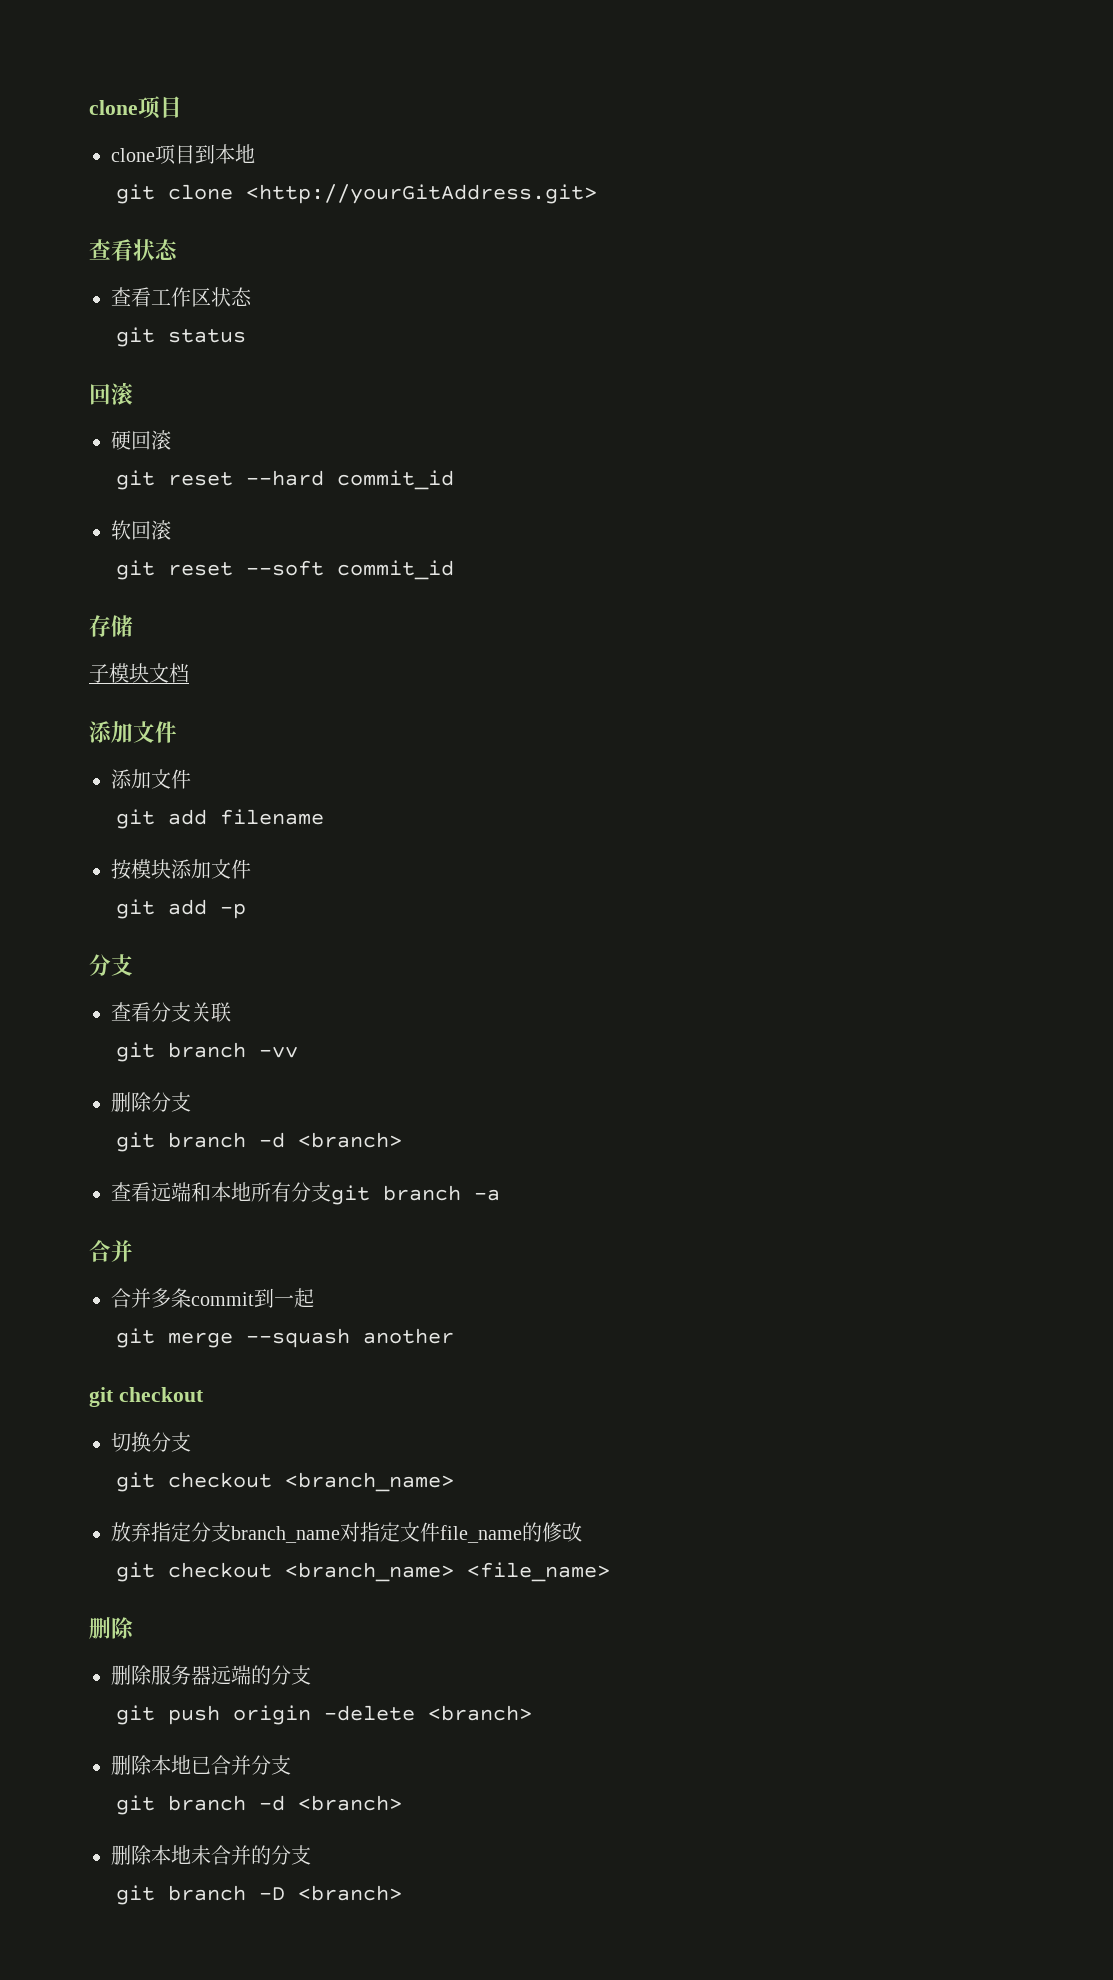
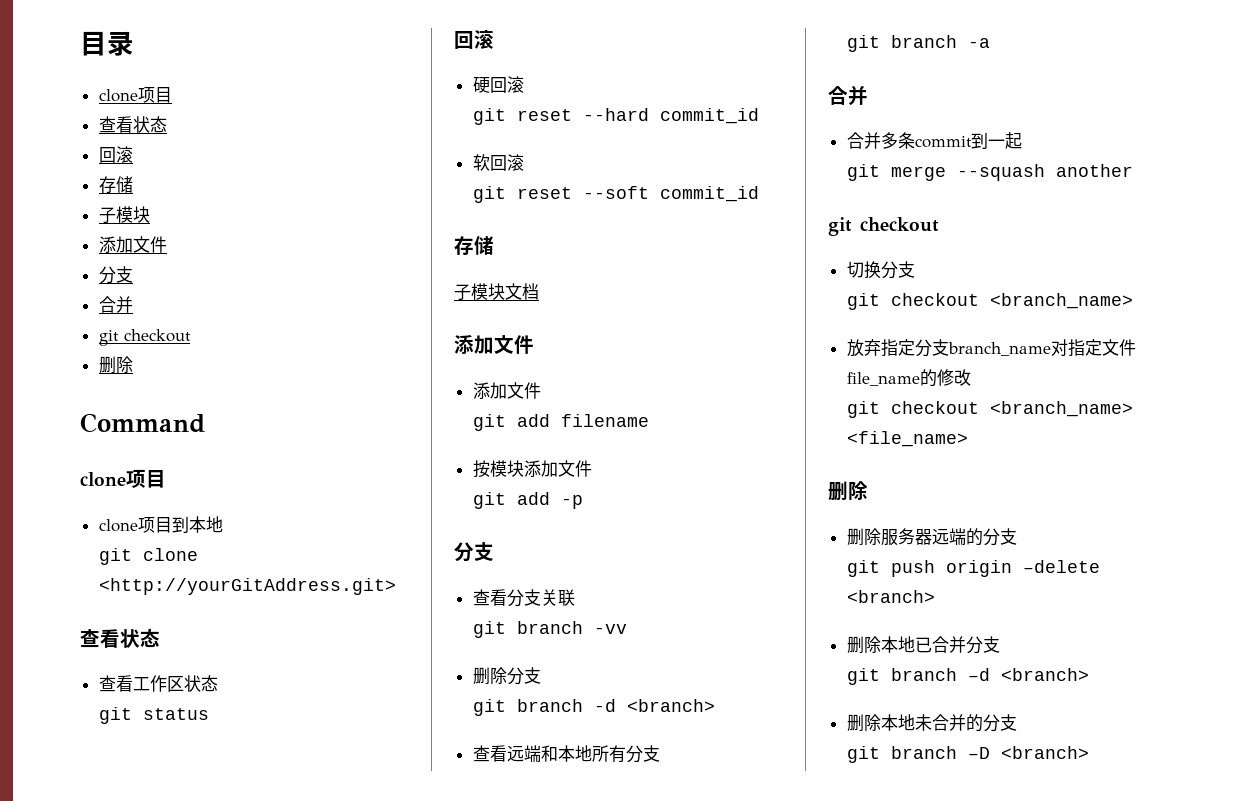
+ 目录
+ clone项目
+ 查看状态
+ 回滚
+ 存储
+ 子模块
+ 添加文件
+ 分支
+ 合并
+ git checkout
+ 删除
+ Command
- 查看远端和本地所有分支git branch -a
+ 查看远端和本地所有分支
+ git branch -a

